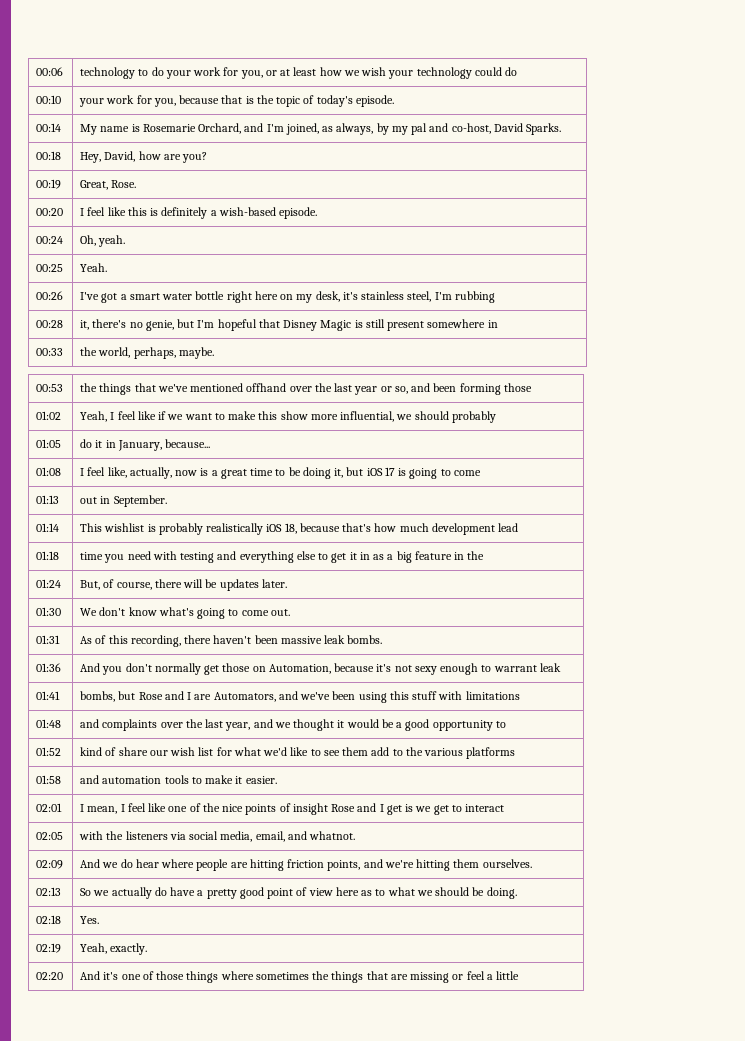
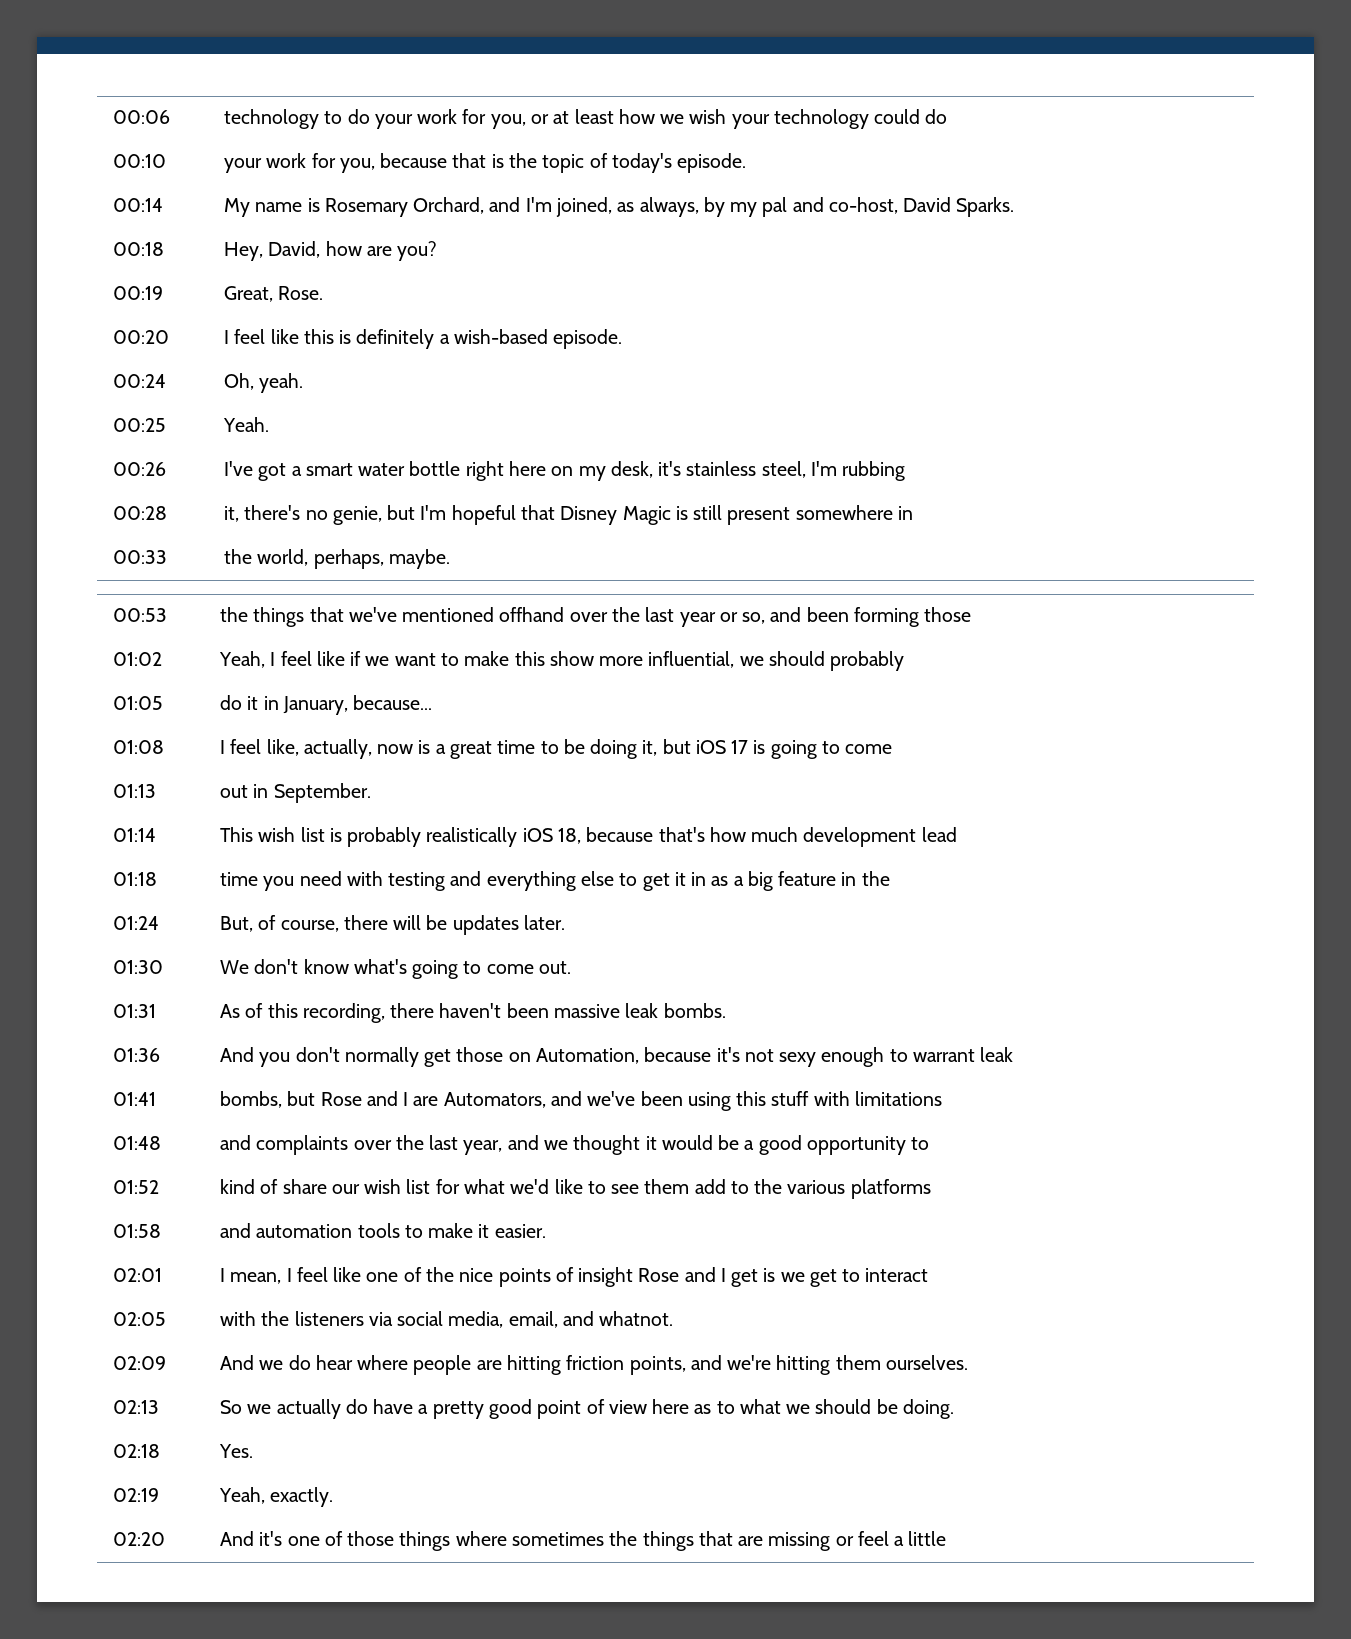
- 00:14 | My name is Rosemarie Orchard, and I'm joined, as always, by my pal and co-host, David Sparks.
+ 00:14 | My name is Rosemary Orchard, and I'm joined, as always, by my pal and co-host, David Sparks.
- 01:14 | This wishlist is probably realistically iOS 18, because that's how much development lead
+ 01:14 | This wish list is probably realistically iOS 18, because that's how much development lead

